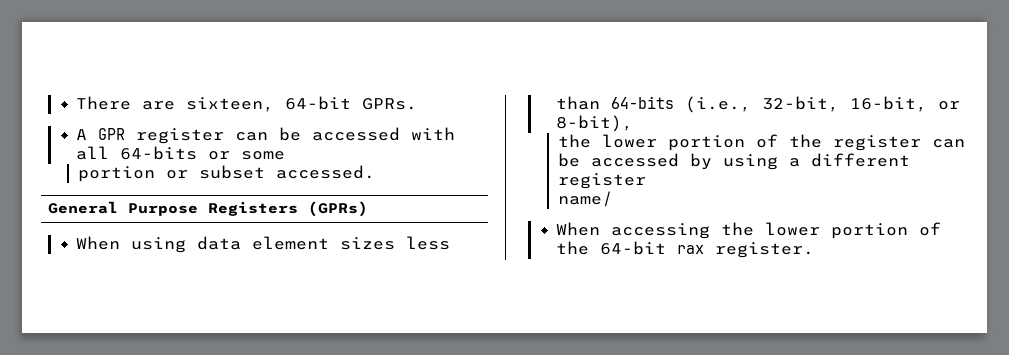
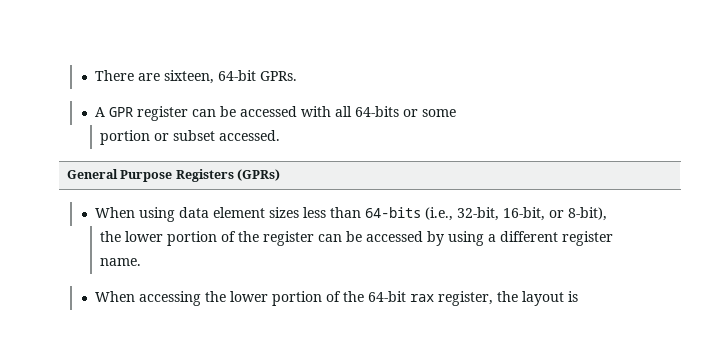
- name/
+ name.
- When accessing the lower portion of the 64-bit rax register.
+ When accessing the lower portion of the 64-bit rax register, the layout is

